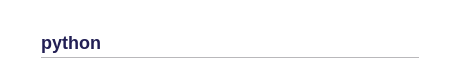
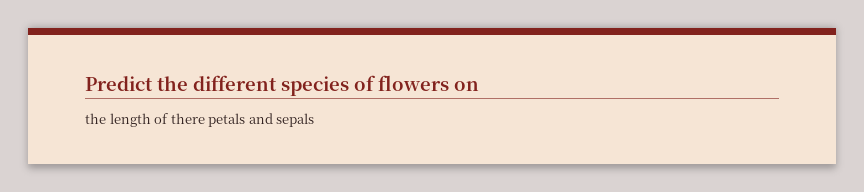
- python
+ Predict the different species of flowers on
+ the length of there petals and sepals

